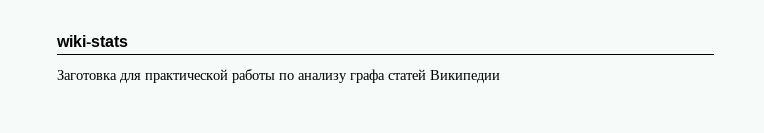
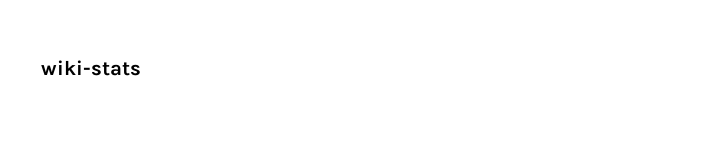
- Заготовка для практической работы по анализу графа статей Википедии

